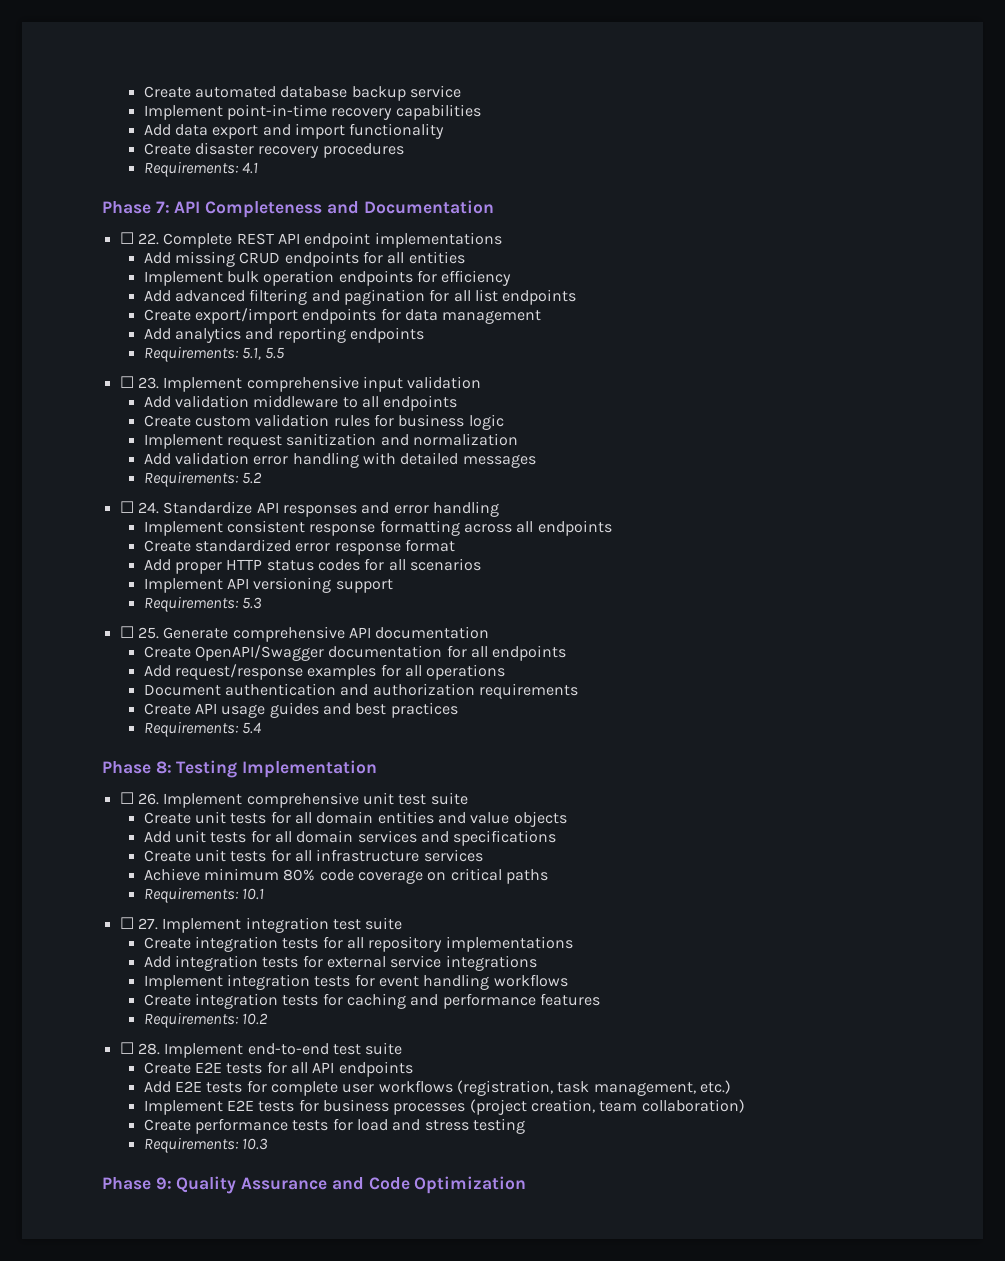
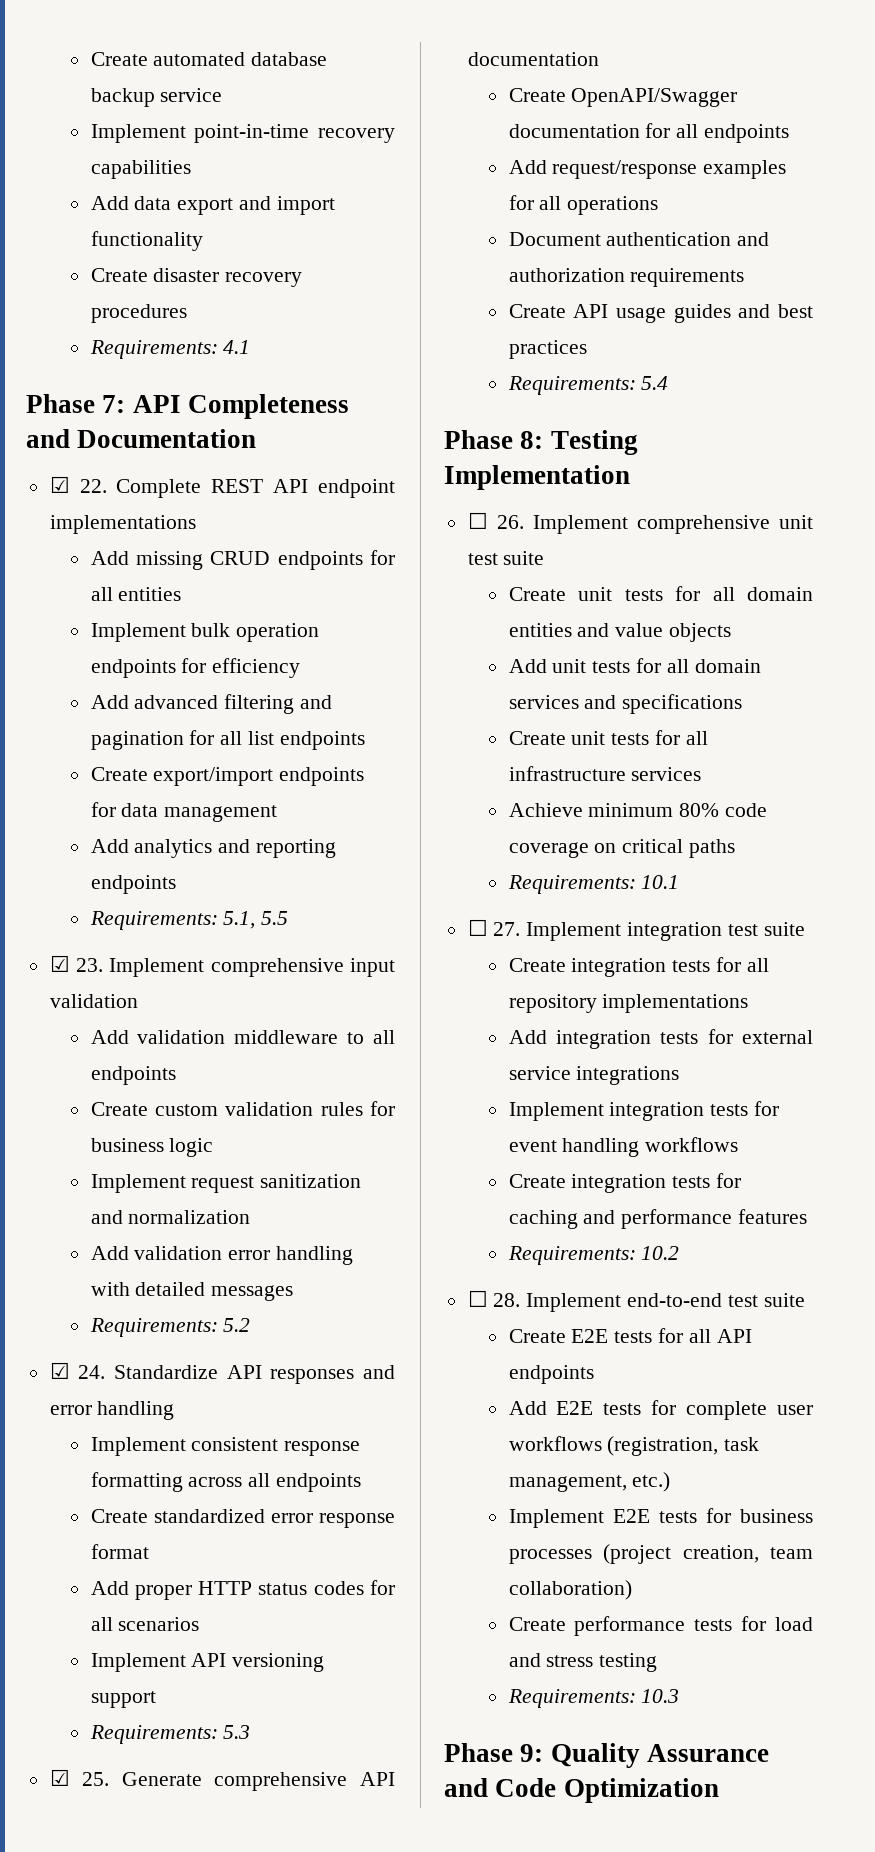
- ☐ 22. Complete REST API endpoint implementations
+ ☑ 22. Complete REST API endpoint implementations
- ☐ 23. Implement comprehensive input validation
+ ☑ 23. Implement comprehensive input validation
- ☐ 24. Standardize API responses and error handling
+ ☑ 24. Standardize API responses and error handling
- ☐ 25. Generate comprehensive API documentation
+ ☑ 25. Generate comprehensive API documentation

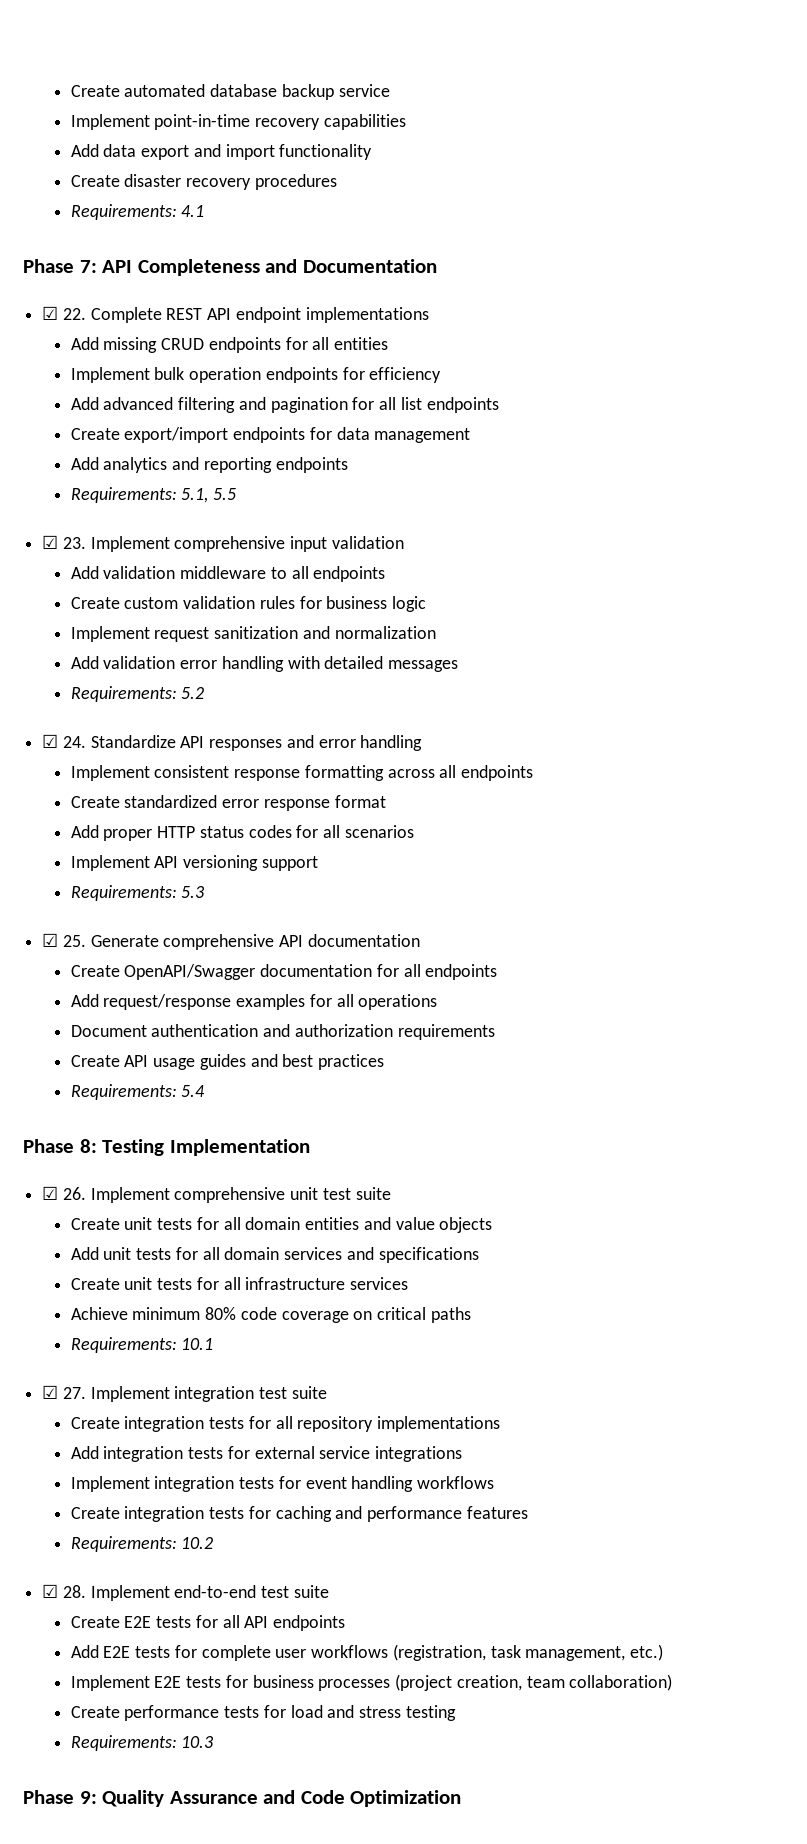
- ☐ 26. Implement comprehensive unit test suite
+ ☑ 26. Implement comprehensive unit test suite
- ☐ 27. Implement integration test suite
+ ☑ 27. Implement integration test suite
- ☐ 28. Implement end-to-end test suite
+ ☑ 28. Implement end-to-end test suite

